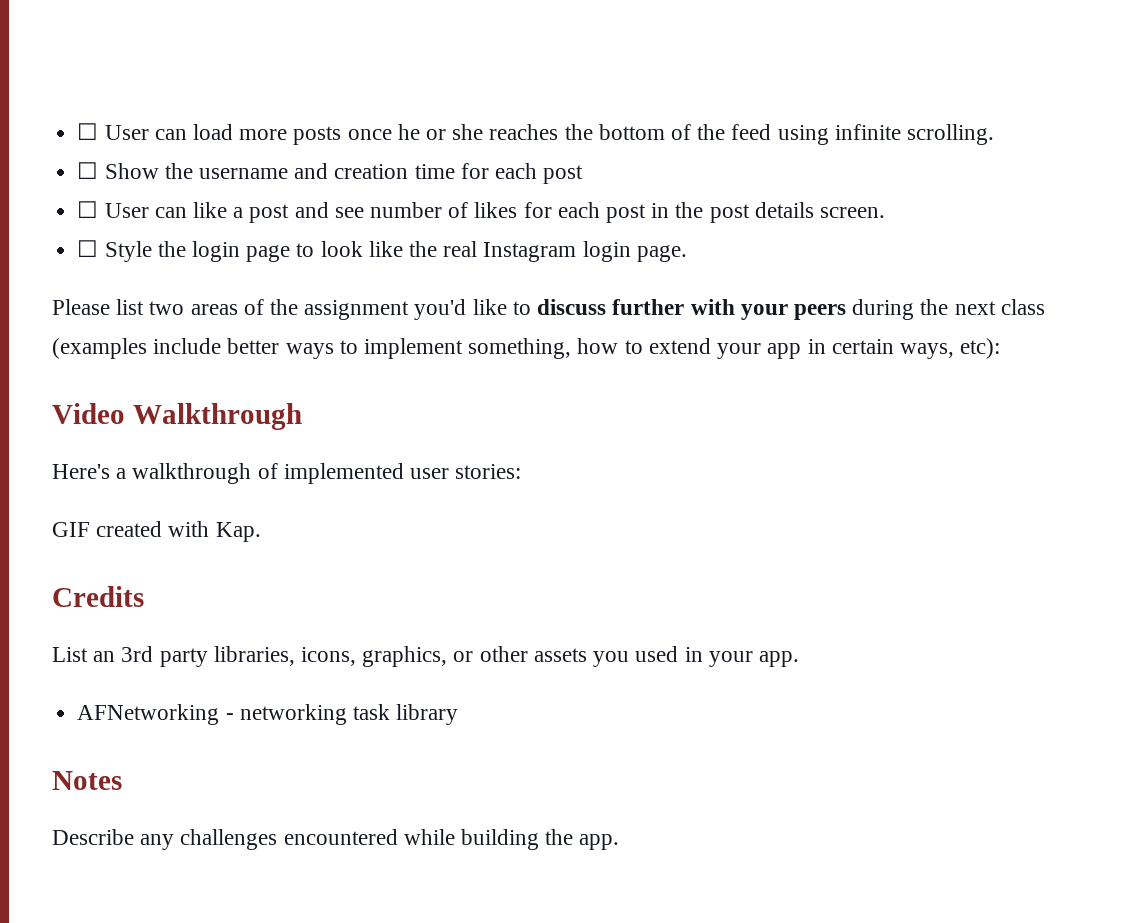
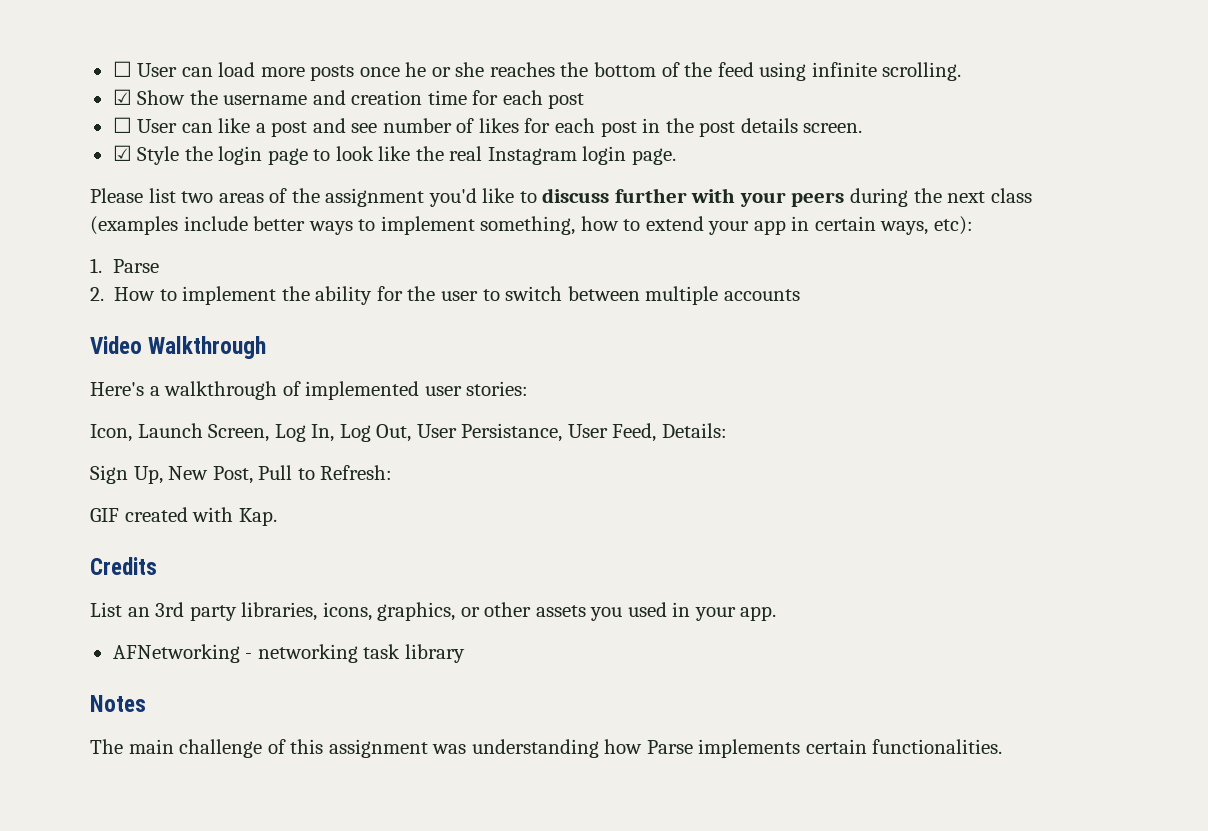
- ☐ Show the username and creation time for each post
+ ☑ Show the username and creation time for each post
- ☐ Style the login page to look like the real Instagram login page.
+ ☑ Style the login page to look like the real Instagram login page.
+ 1. Parse
+ 2. How to implement the ability for the user to switch between multiple accounts
+ Icon, Launch Screen, Log In, Log Out, User Persistance, User Feed, Details:
+ Sign Up, New Post, Pull to Refresh:
- Describe any challenges encountered while building the app.
+ The main challenge of this assignment was understanding how Parse implements certain functionalities.

